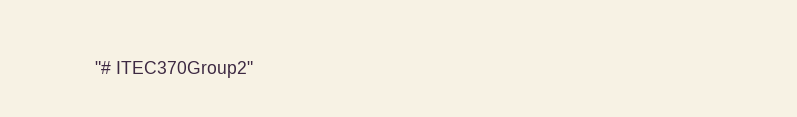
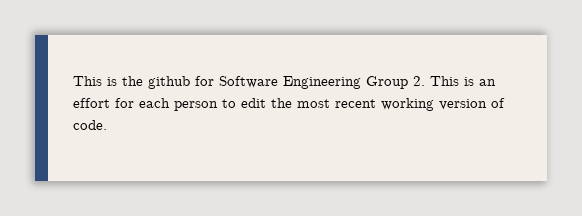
- "# ITEC370Group2"
+ This is the github for Software Engineering Group 2. This is an effort for each person to edit the most recent working version of code.

